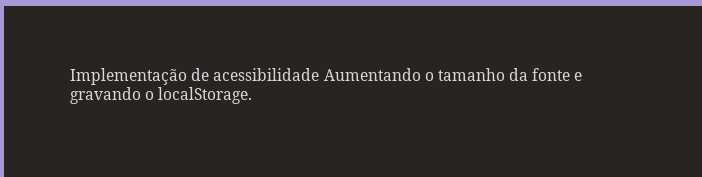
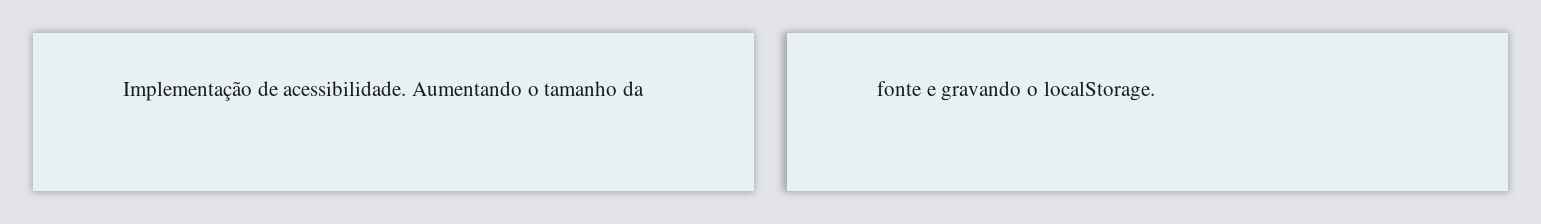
- Implementação de acessibilidade Aumentando o tamanho da fonte e gravando o localStorage.
+ Implementação de acessibilidade. Aumentando o tamanho da fonte e gravando o localStorage.

